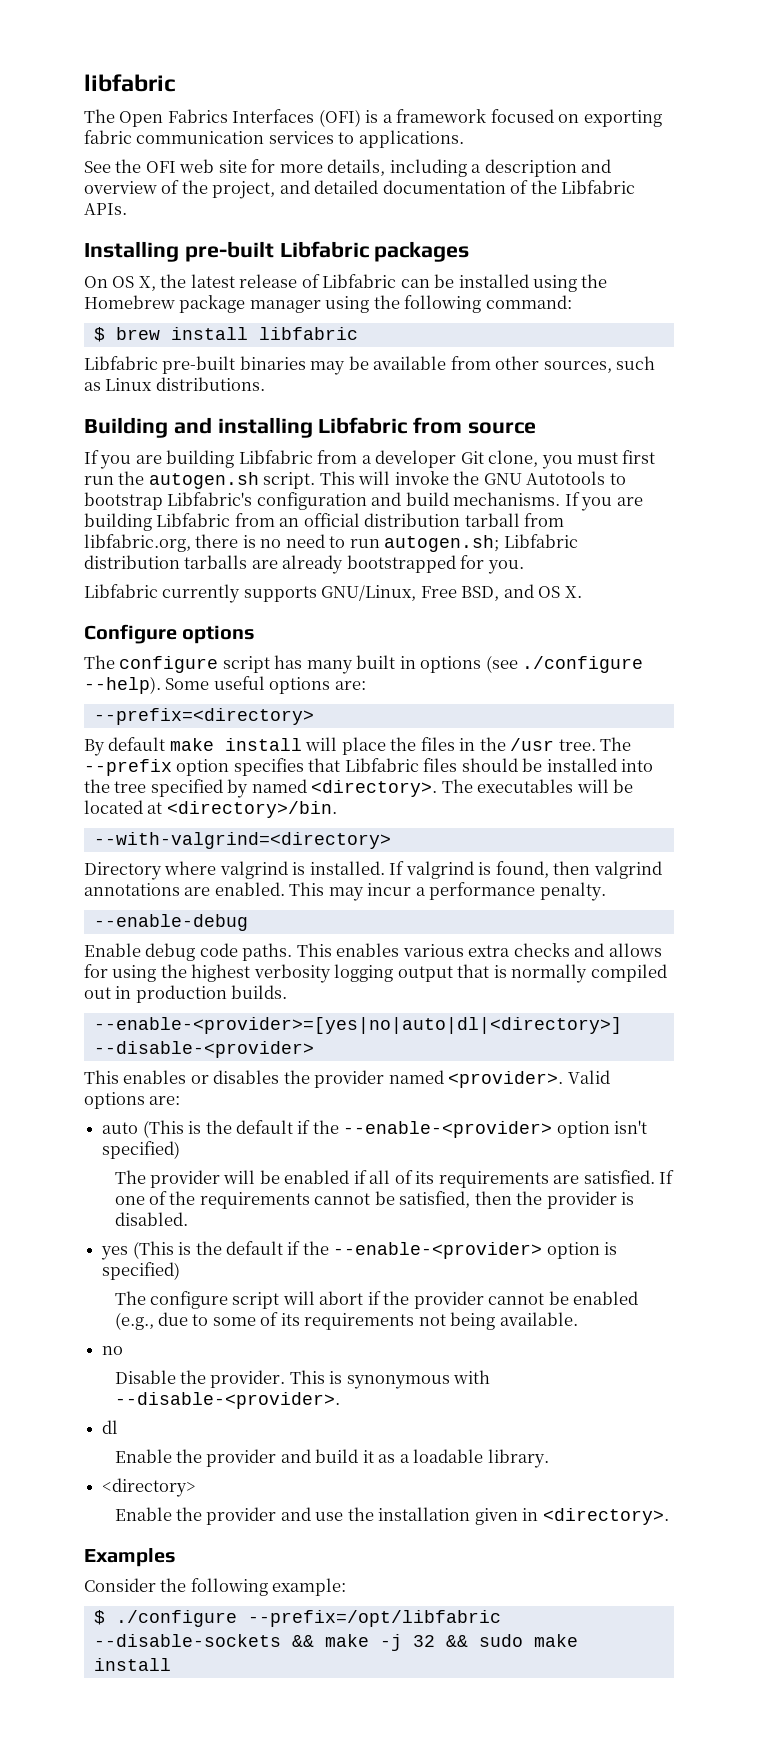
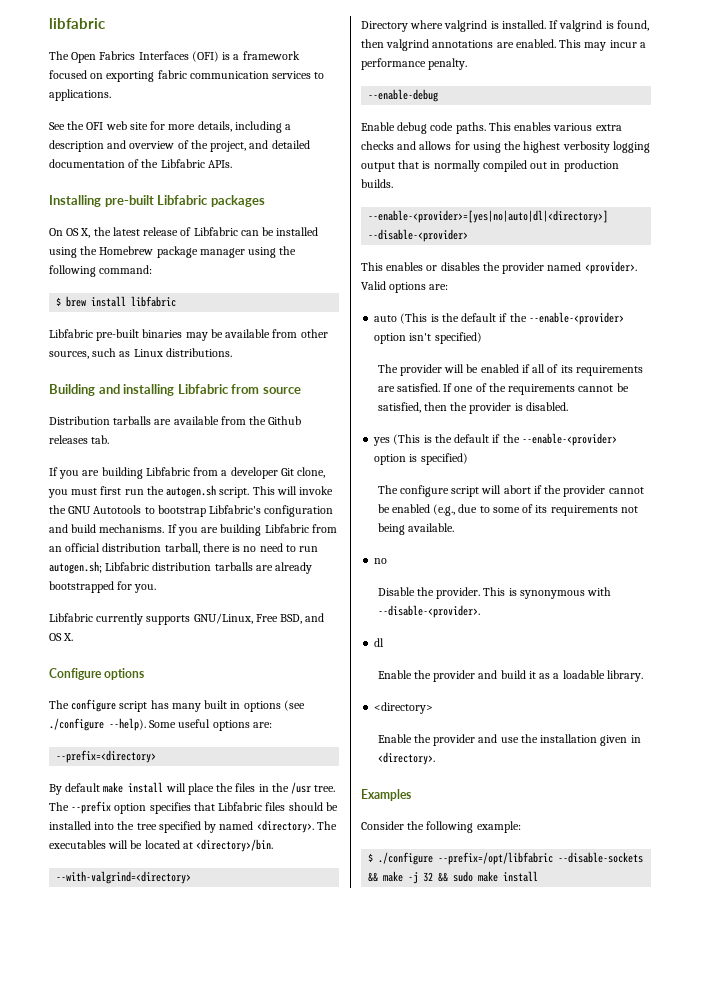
+ Distribution tarballs are available from the Github releases tab.
- If you are building Libfabric from an official distribution tarball from libfabric.org, there is no need to run autogen.sh; Libfabric distribution tarballs are already bootstrapped for you.
+ If you are building Libfabric from an official distribution tarball, there is no need to run autogen.sh; Libfabric distribution tarballs are already bootstrapped for you.

